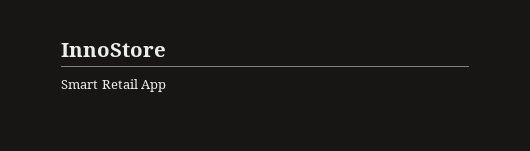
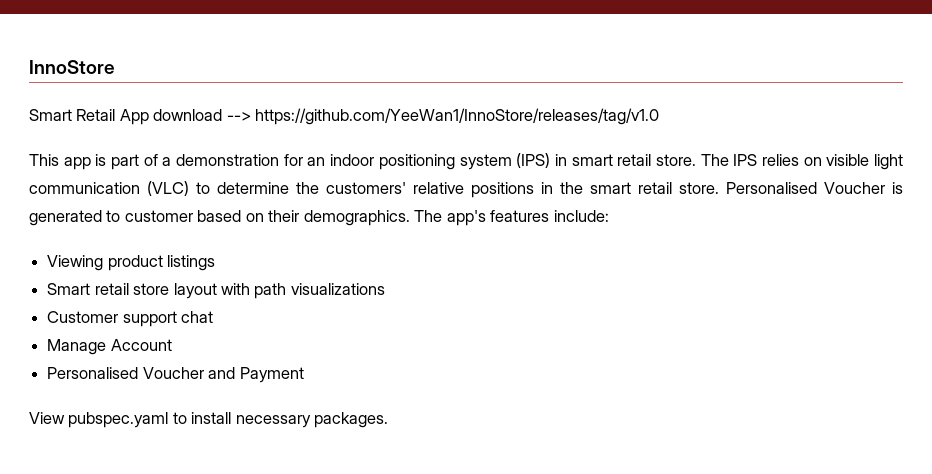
- Smart Retail App
+ Smart Retail App download --> https://github.com/YeeWan1/InnoStore/releases/tag/v1.0
+ This app is part of a demonstration for an indoor positioning system (IPS) in smart retail store. The IPS relies on visible light communication (VLC) to determine the customers' relative positions in the smart retail store. Personalised Voucher is generated to customer based on their demographics. The app's features include:
+ Viewing product listings
+ Smart retail store layout with path visualizations
+ Customer support chat
+ Manage Account
+ Personalised Voucher and Payment
+ View pubspec.yaml to install necessary packages.

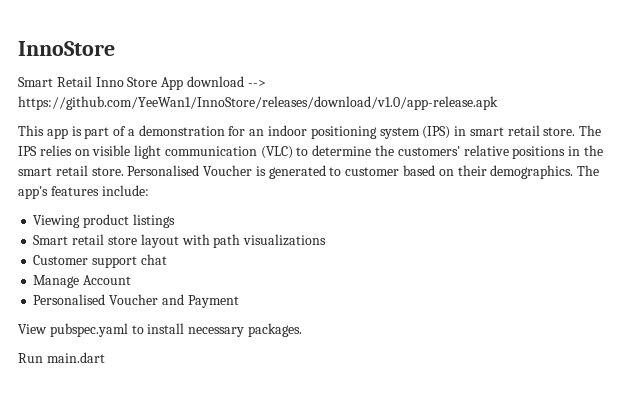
- Smart Retail App download --> https://github.com/YeeWan1/InnoStore/releases/tag/v1.0
+ Smart Retail Inno Store App download --> https://github.com/YeeWan1/InnoStore/releases/download/v1.0/app-release.apk
+ Run main.dart

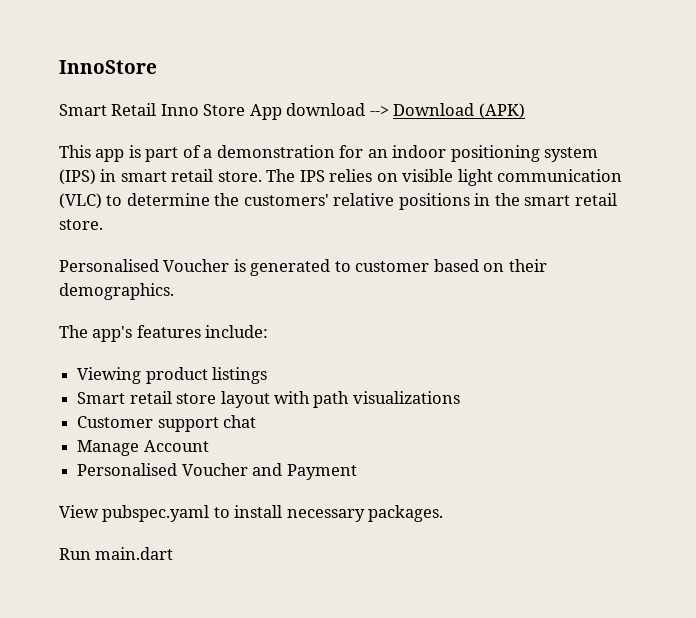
- Smart Retail Inno Store App download --> https://github.com/YeeWan1/InnoStore/releases/download/v1.0/app-release.apk
+ Smart Retail Inno Store App download --> Download (APK)
- The IPS relies on visible light communication (VLC) to determine the customers' relative positions in the smart retail store. Personalised Voucher is generated to customer based on their demographics. The app's features include:
+ The IPS relies on visible light communication (VLC) to determine the customers' relative positions in the smart retail store.
+ Personalised Voucher is generated to customer based on their demographics.
+ The app's features include:

